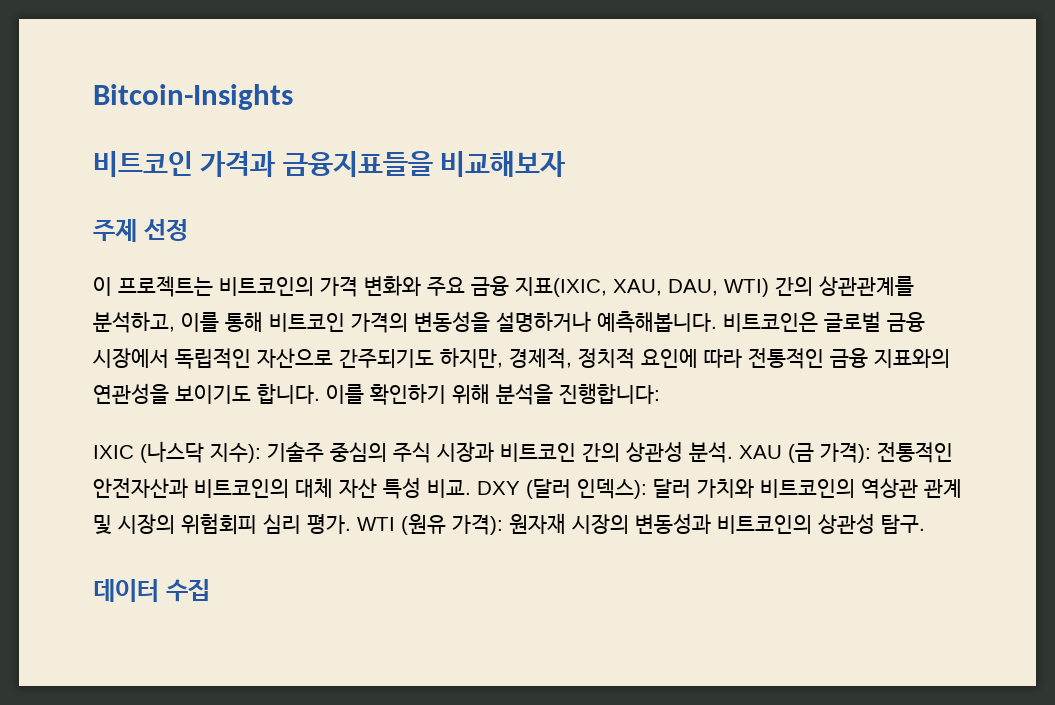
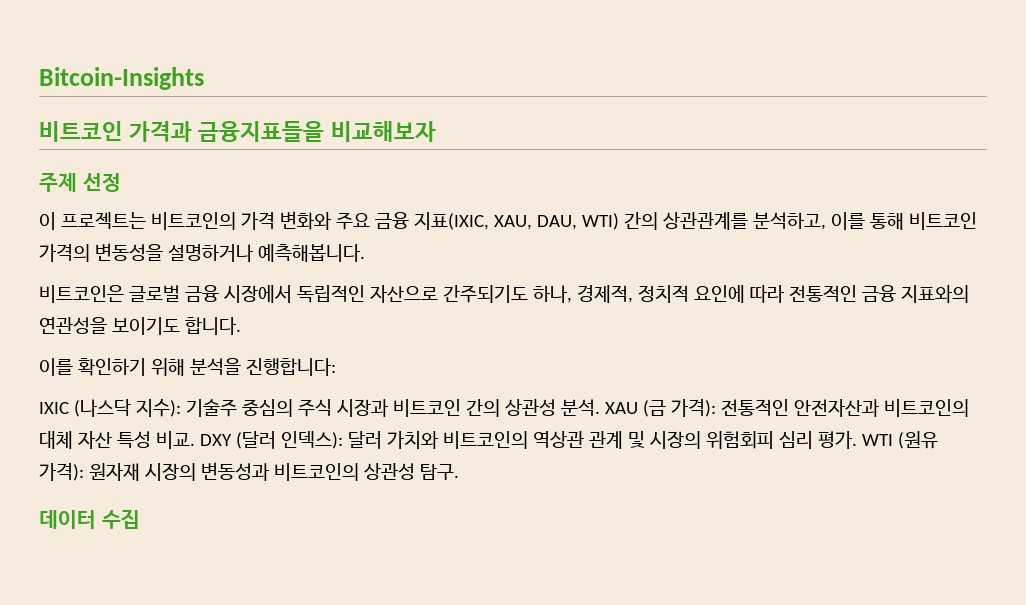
- 이 프로젝트는 비트코인의 가격 변화와 주요 금융 지표(IXIC, XAU, DAU, WTI) 간의 상관관계를 분석하고, 이를 통해 비트코인 가격의 변동성을 설명하거나 예측해봅니다. 비트코인은 글로벌 금융 시장에서 독립적인 자산으로 간주되기도 하지만, 경제적, 정치적 요인에 따라 전통적인 금융 지표와의 연관성을 보이기도 합니다. 이를 확인하기 위해 분석을 진행합니다:
+ 이 프로젝트는 비트코인의 가격 변화와 주요 금융 지표(IXIC, XAU, DAU, WTI) 간의 상관관계를 분석하고, 이를 통해 비트코인 가격의 변동성을 설명하거나 예측해봅니다.
+ 비트코인은 글로벌 금융 시장에서 독립적인 자산으로 간주되기도 하나, 경제적, 정치적 요인에 따라 전통적인 금융 지표와의 연관성을 보이기도 합니다.
+ 이를 확인하기 위해 분석을 진행합니다:

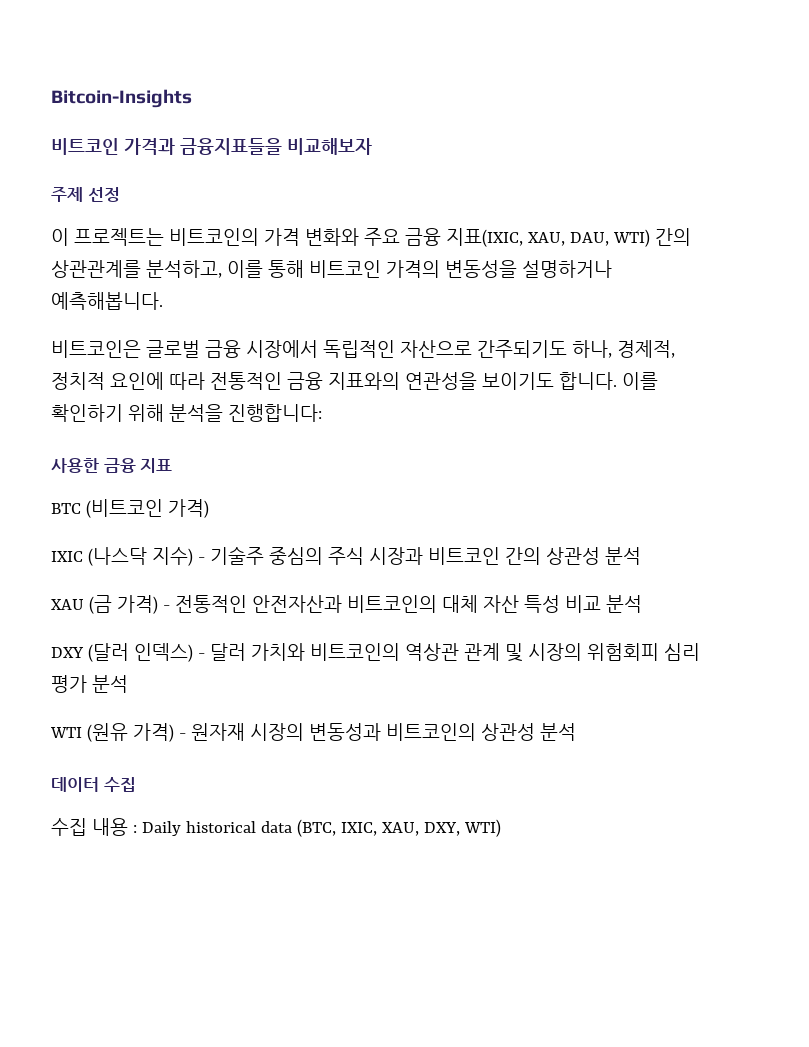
- 비트코인은 글로벌 금융 시장에서 독립적인 자산으로 간주되기도 하나, 경제적, 정치적 요인에 따라 전통적인 금융 지표와의 연관성을 보이기도 합니다.
- 이를 확인하기 위해 분석을 진행합니다:
+ 비트코인은 글로벌 금융 시장에서 독립적인 자산으로 간주되기도 하나, 경제적, 정치적 요인에 따라 전통적인 금융 지표와의 연관성을 보이기도 합니다. 이를 확인하기 위해 분석을 진행합니다:
+ 사용한 금융 지표
+ BTC (비트코인 가격)
- IXIC (나스닥 지수): 기술주 중심의 주식 시장과 비트코인 간의 상관성 분석. XAU (금 가격): 전통적인 안전자산과 비트코인의 대체 자산 특성 비교. DXY (달러 인덱스): 달러 가치와 비트코인의 역상관 관계 및 시장의 위험회피 심리 평가. WTI (원유 가격): 원자재 시장의 변동성과 비트코인의 상관성 탐구.
+ IXIC (나스닥 지수) - 기술주 중심의 주식 시장과 비트코인 간의 상관성 분석
+ XAU (금 가격) - 전통적인 안전자산과 비트코인의 대체 자산 특성 비교 분석
+ DXY (달러 인덱스) - 달러 가치와 비트코인의 역상관 관계 및 시장의 위험회피 심리 평가 분석
+ WTI (원유 가격) - 원자재 시장의 변동성과 비트코인의 상관성 분석
+ 수집 내용 : Daily historical data (BTC, IXIC, XAU, DXY, WTI)

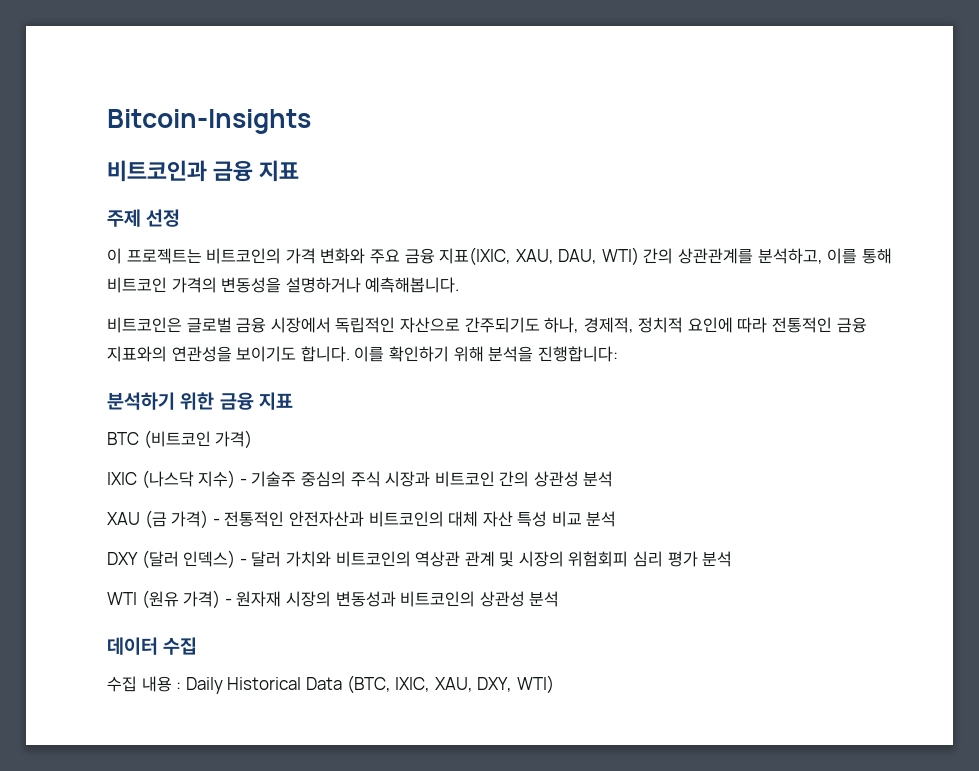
- 비트코인 가격과 금융지표들을 비교해보자
+ 비트코인과 금융 지표
- 사용한 금융 지표
+ 분석하기 위한 금융 지표
- 수집 내용 : Daily historical data (BTC, IXIC, XAU, DXY, WTI)
+ 수집 내용 : Daily Historical Data (BTC, IXIC, XAU, DXY, WTI)

